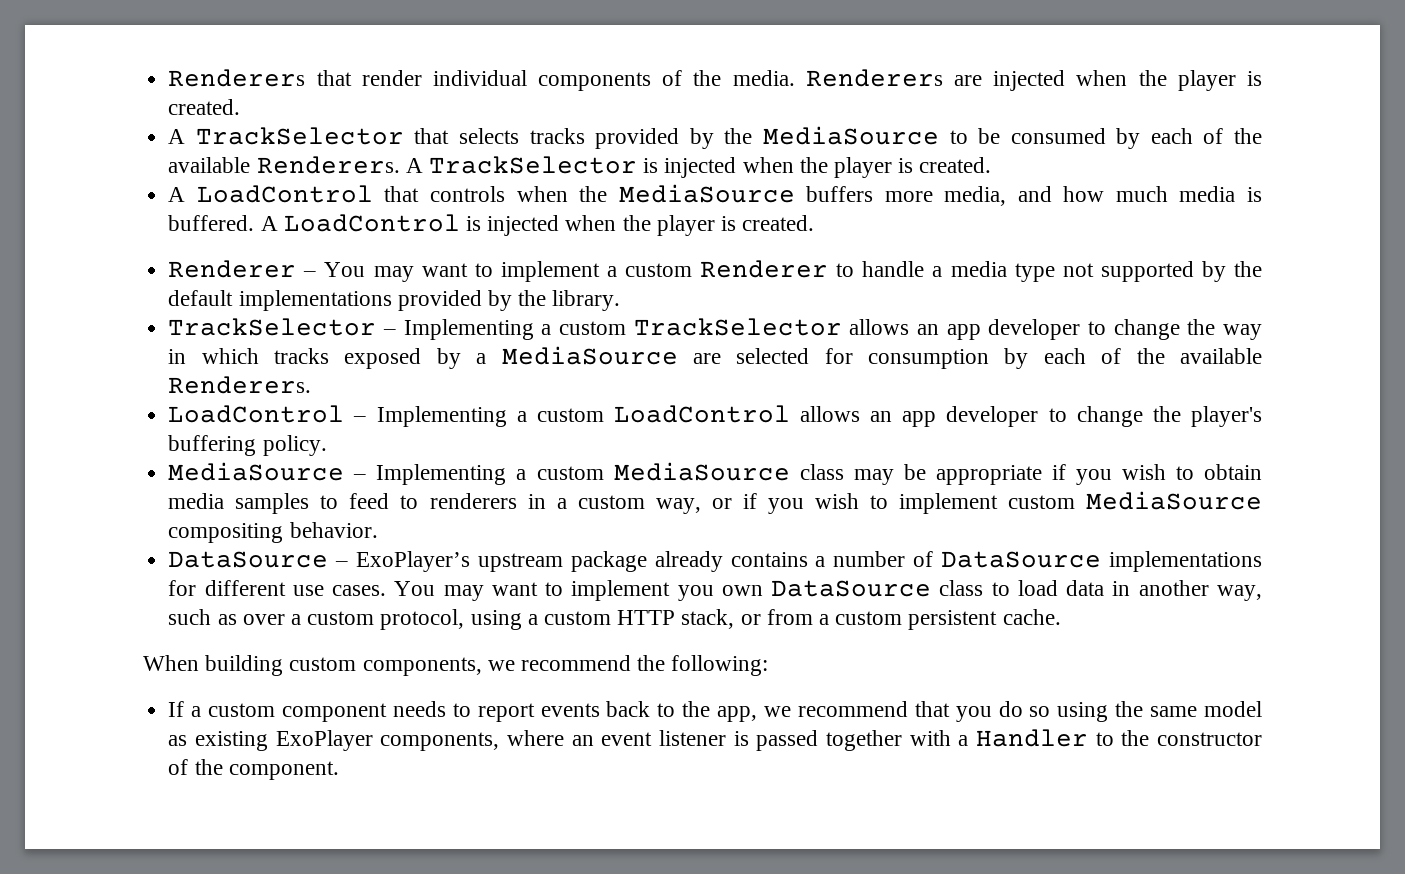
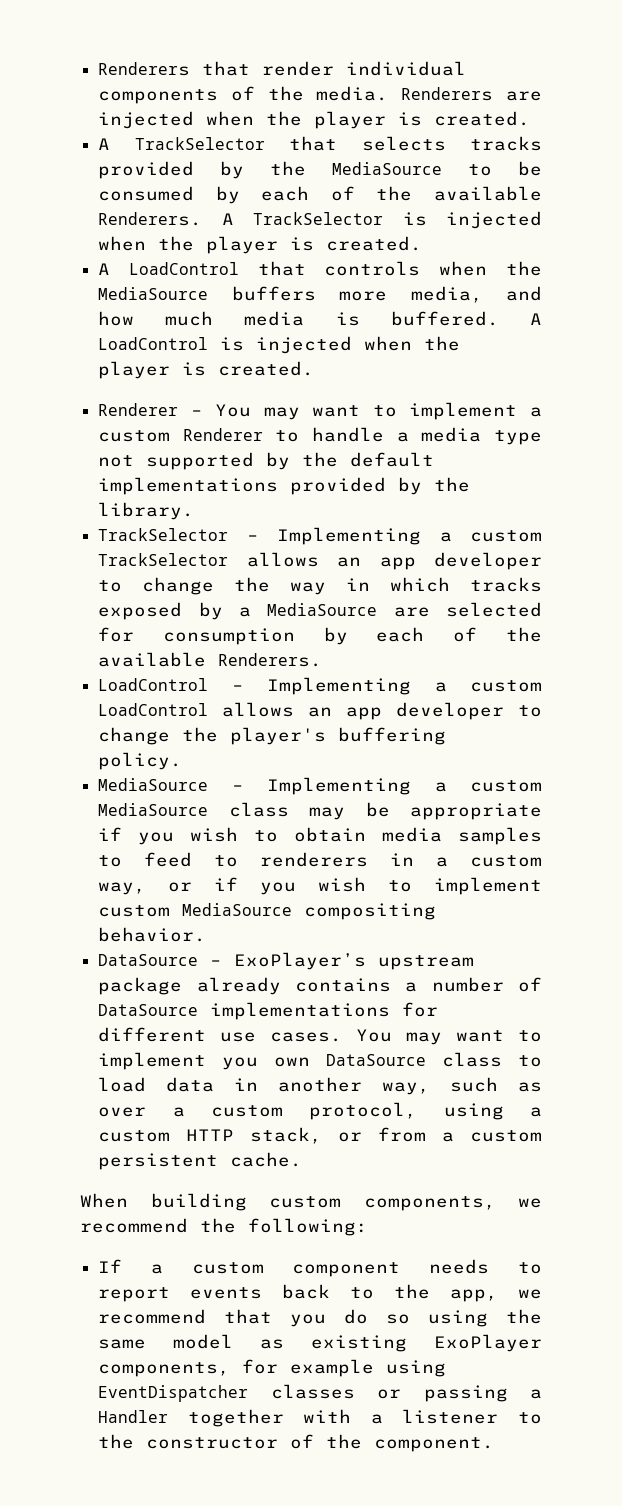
- If a custom component needs to report events back to the app, we recommend that you do so using the same model as existing ExoPlayer components, where an event listener is passed together with a Handler to the constructor of the component.
+ If a custom component needs to report events back to the app, we recommend that you do so using the same model as existing ExoPlayer components, for example using EventDispatcher classes or passing a Handler together with a listener to the constructor of the component.

